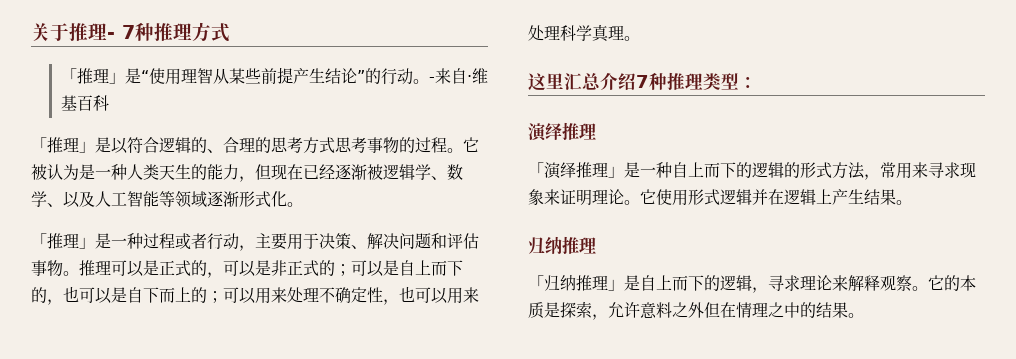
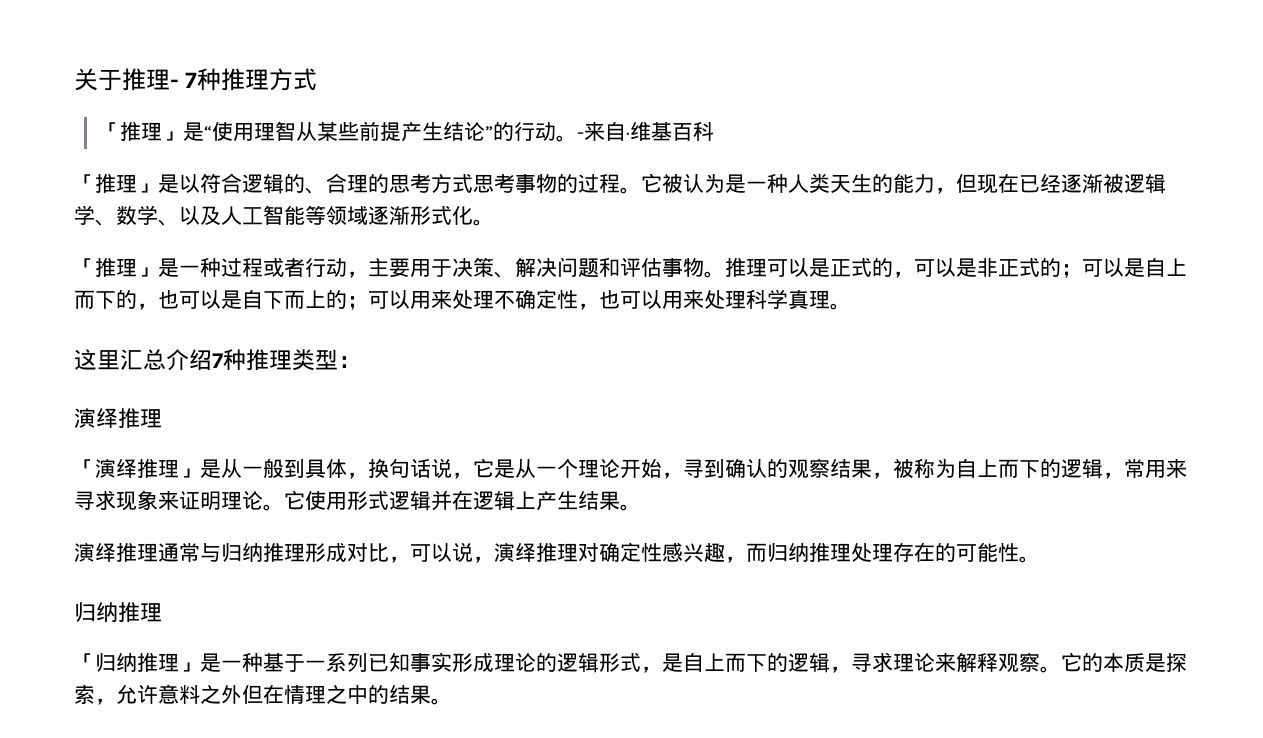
- 「演绎推理」是一种自上而下的逻辑的形式方法，常用来寻求现象来证明理论。
+ 「演绎推理」是从一般到具体，换句话说，它是从一个理论开始，寻到确认的观察结果，被称为自上而下的逻辑，常用来寻求现象来证明理论。
+ 演绎推理通常与归纳推理形成对比，可以说，演绎推理对确定性感兴趣，而归纳推理处理存在的可能性。
- 「归纳推理」是自上而下的逻辑，寻求理论来解释观察。
+ 「归纳推理」是一种基于一系列已知事实形成理论的逻辑形式，是自上而下的逻辑，寻求理论来解释观察。

